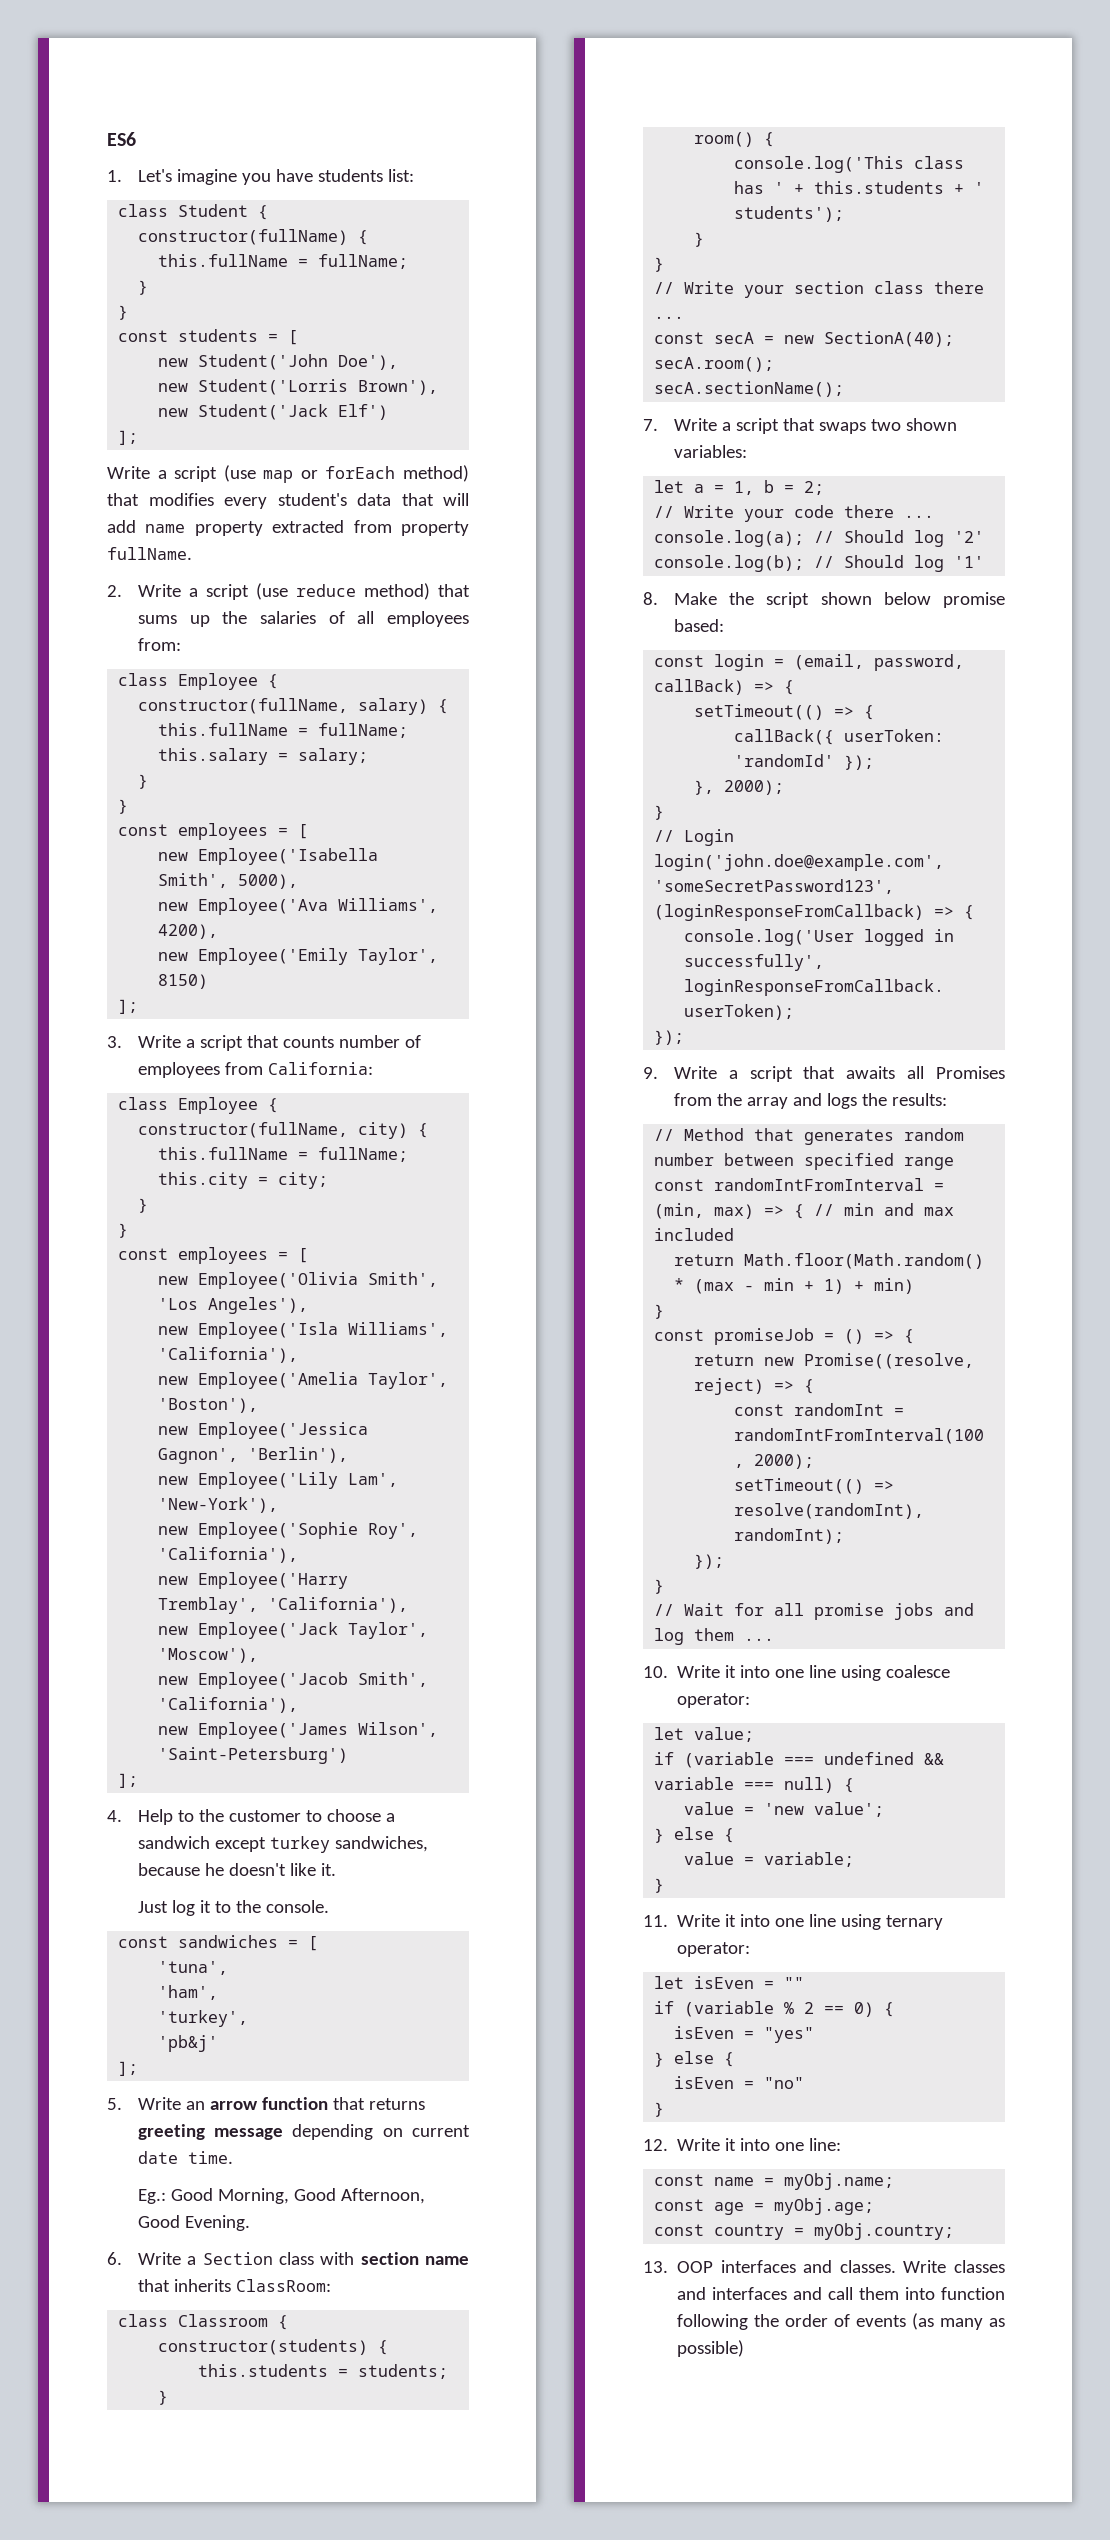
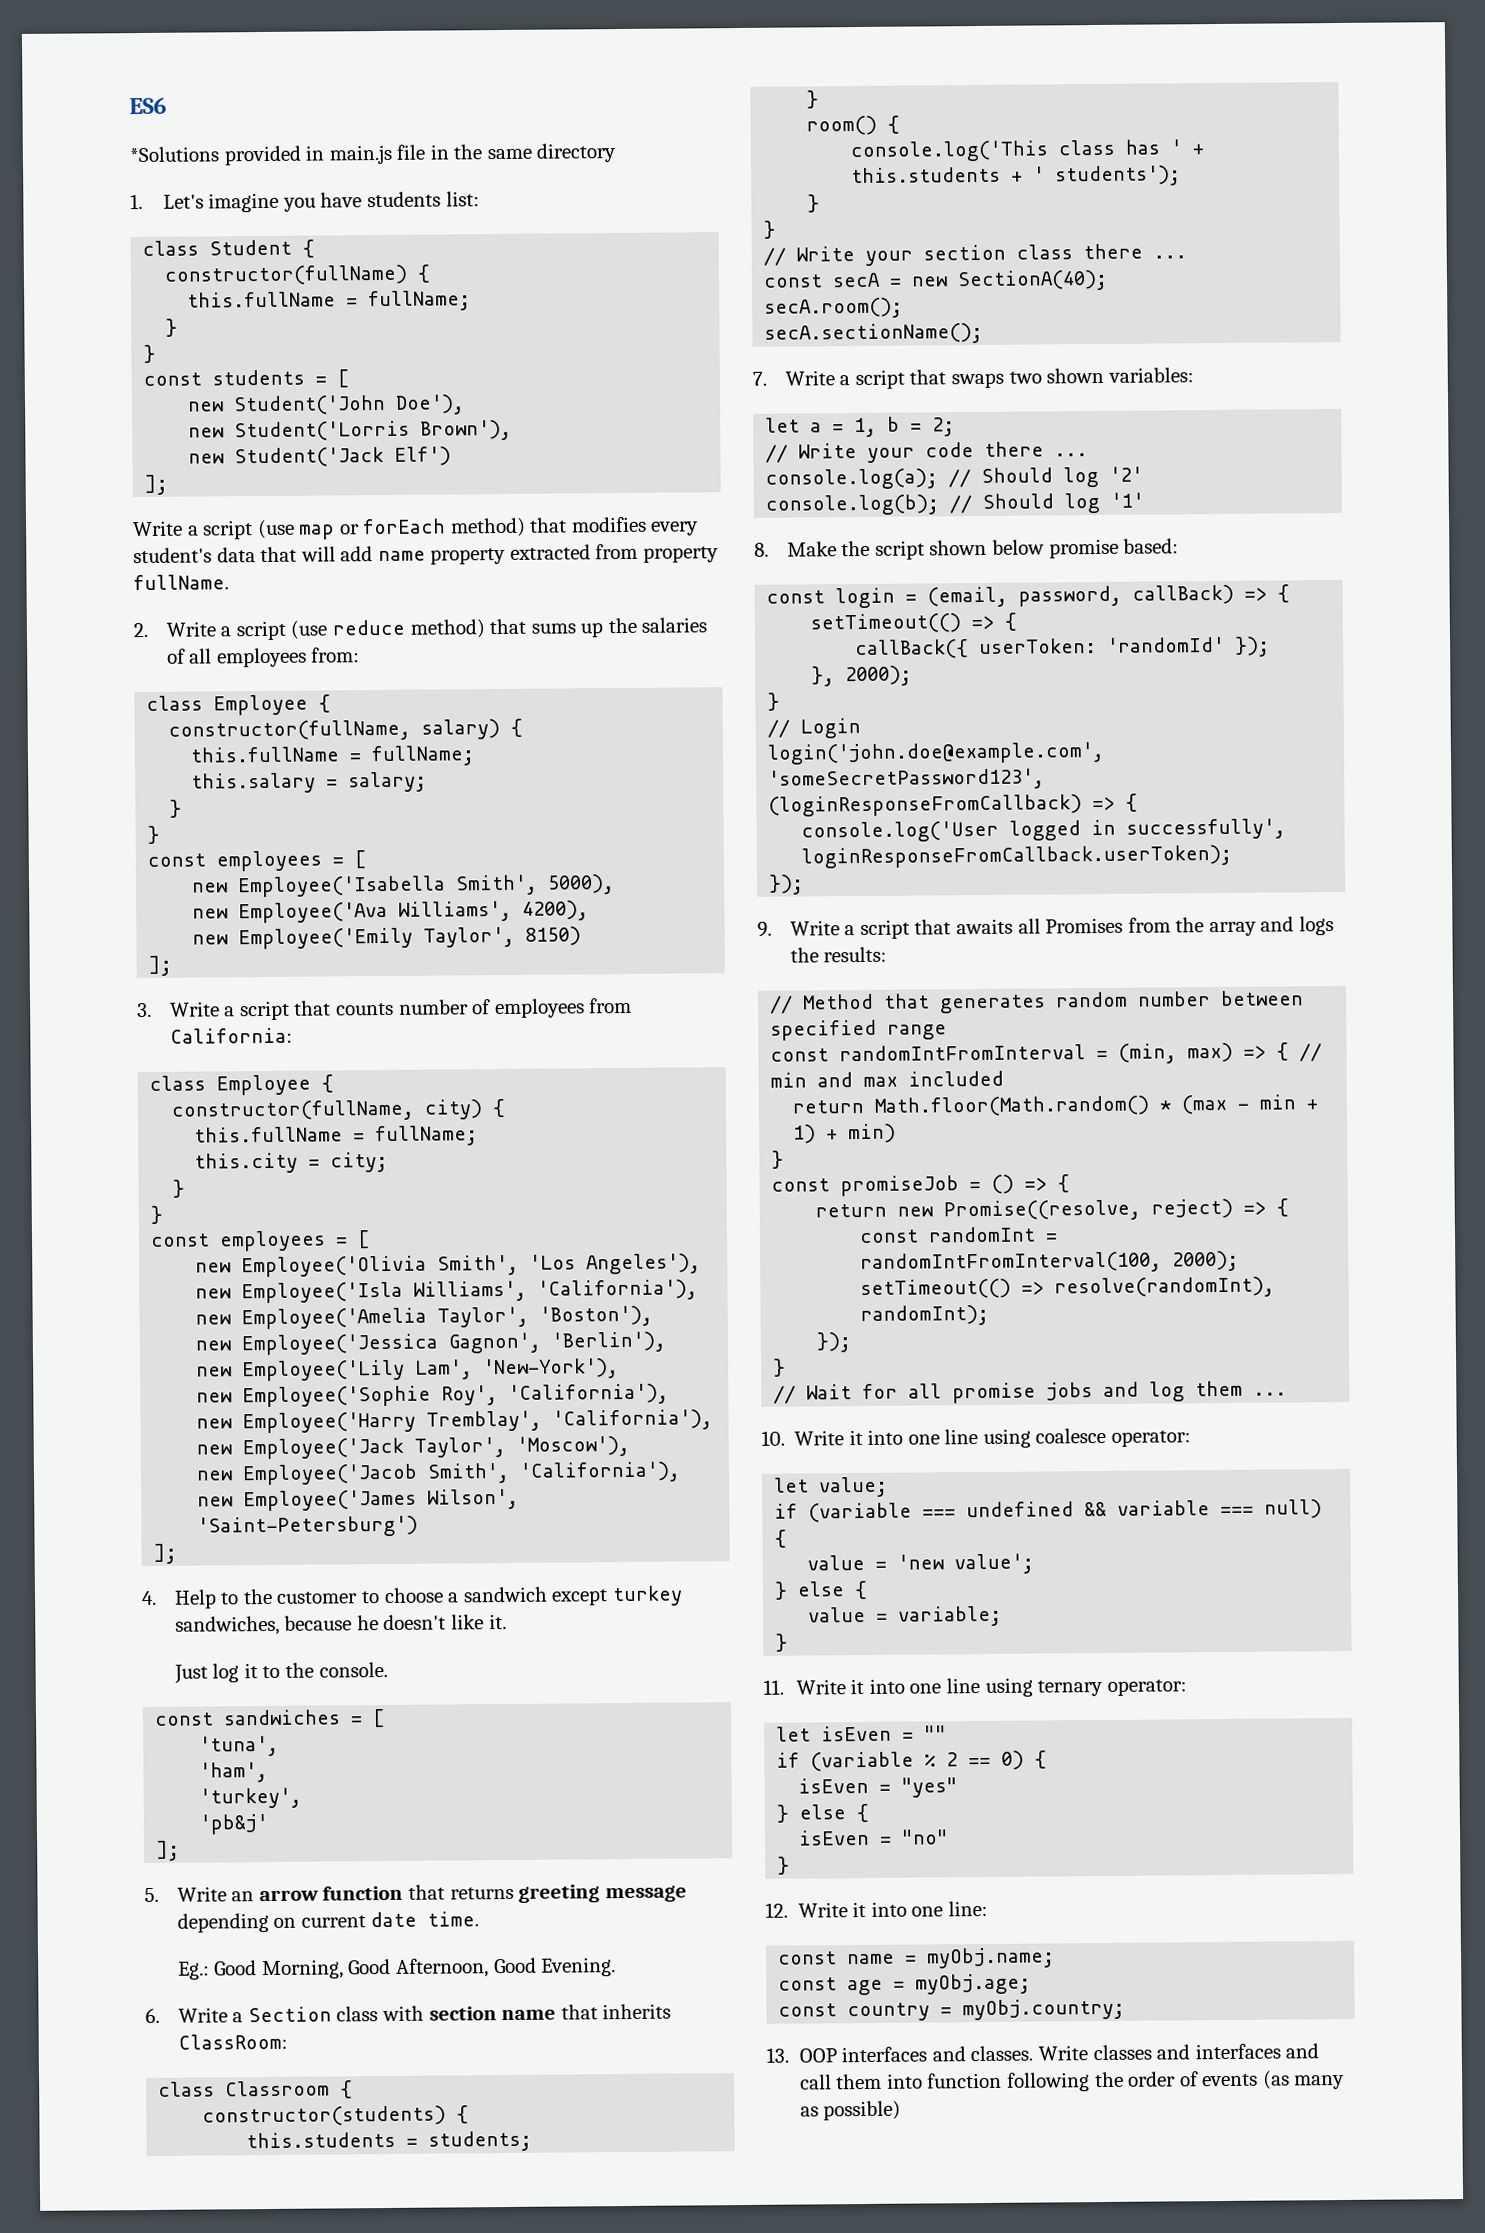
+ *Solutions provided in main.js file in the same directory

